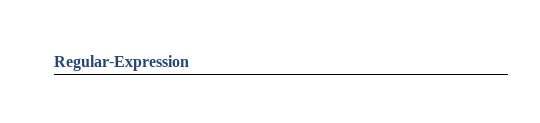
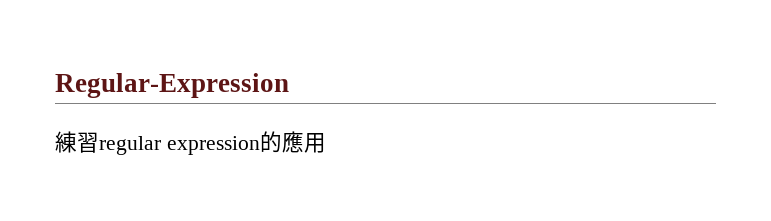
+ 練習regular expression的應用

